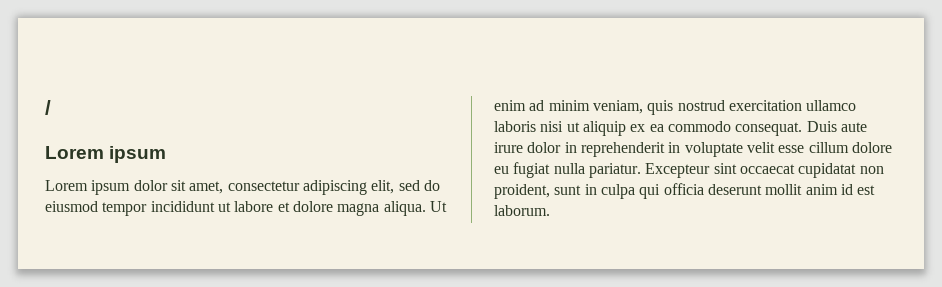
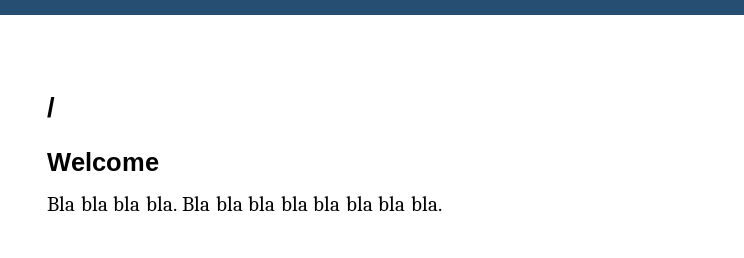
  /
- Lorem ipsum
- Lorem ipsum dolor sit amet, consectetur adipiscing elit, sed do eiusmod tempor incididunt ut labore et dolore magna aliqua. Ut enim ad minim veniam, quis nostrud exercitation ullamco laboris nisi ut aliquip ex ea commodo consequat. Duis aute irure dolor in reprehenderit in voluptate velit esse cillum dolore eu fugiat nulla pariatur. Excepteur sint occaecat cupidatat non proident, sunt in culpa qui officia deserunt mollit anim id est laborum.
+ Welcome
+ Bla bla bla bla. Bla bla bla bla bla bla bla bla.

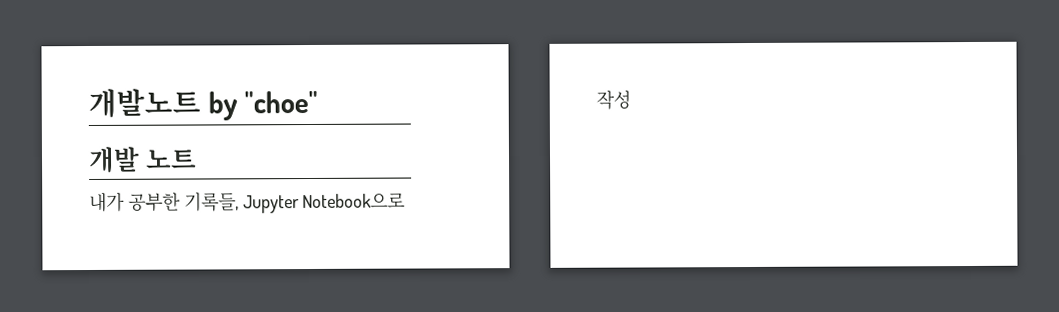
- /
- Welcome
- Bla bla bla bla. Bla bla bla bla bla bla bla bla.
+ 개발노트 by "choe"
+ 개발 노트
+ 내가 공부한 기록들, Jupyter Notebook으로 작성

